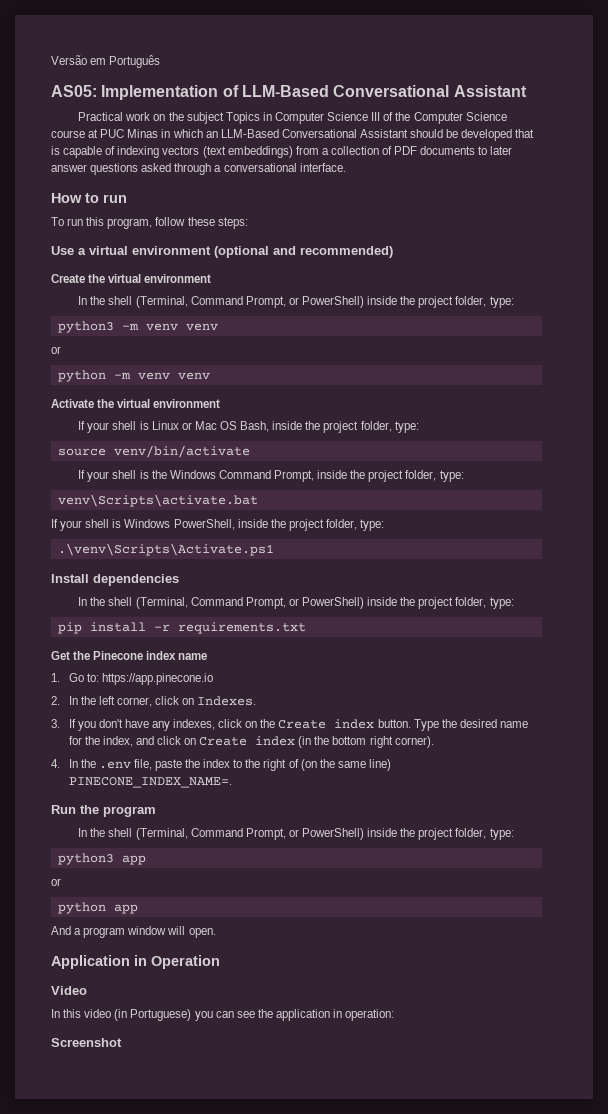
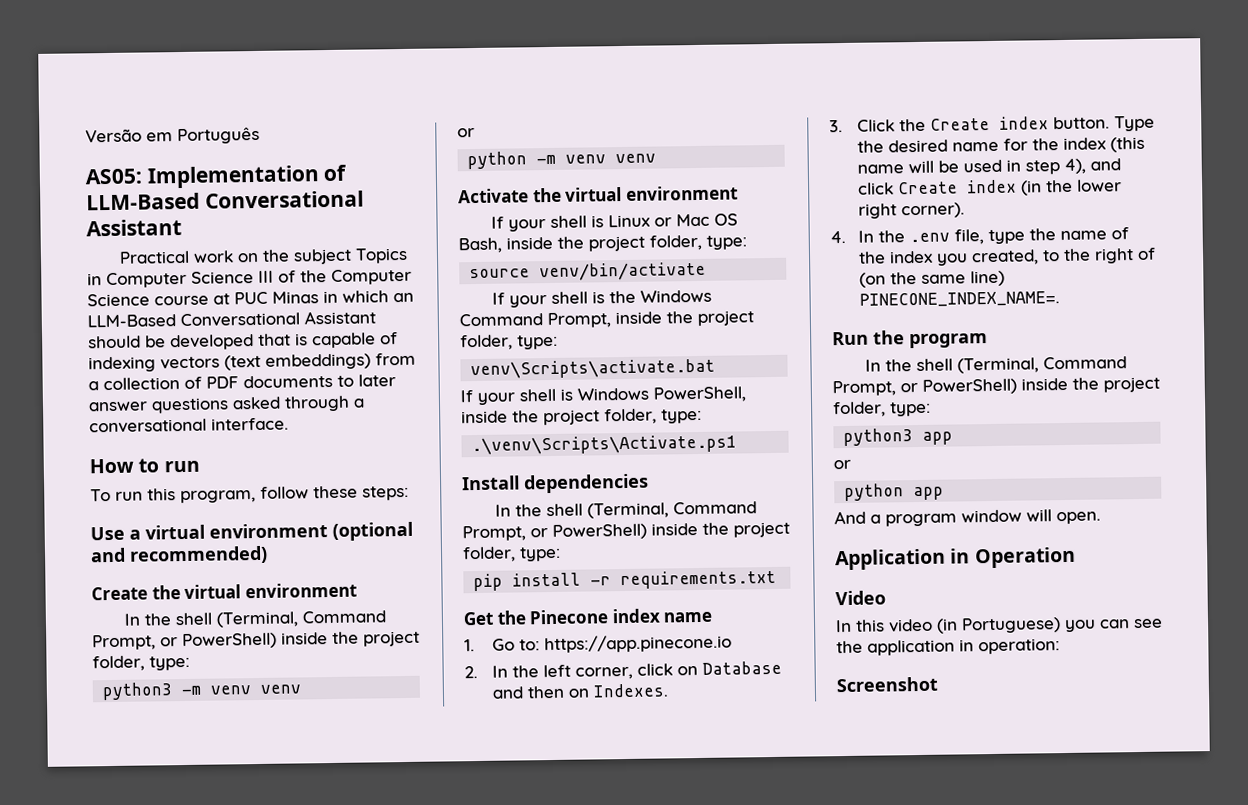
- 2. In the left corner, click on Indexes.
- 3. If you don't have any indexes, click on the Create index button.
+ 2. In the left corner, click on Database and then on Indexes.
+ 3. Click the Create index button.
- Type the desired name for the index, and click on Create index (in the bottom right corner).
+ Type the desired name for the index (this name will be used in step 4), and click Create index (in the lower right corner).
- 4. In the .env file, paste the index to the right of (on the same line) PINECONE_INDEX_NAME=.
+ 4. In the .env file, type the name of the index you created, to the right of (on the same line) PINECONE_INDEX_NAME=.

